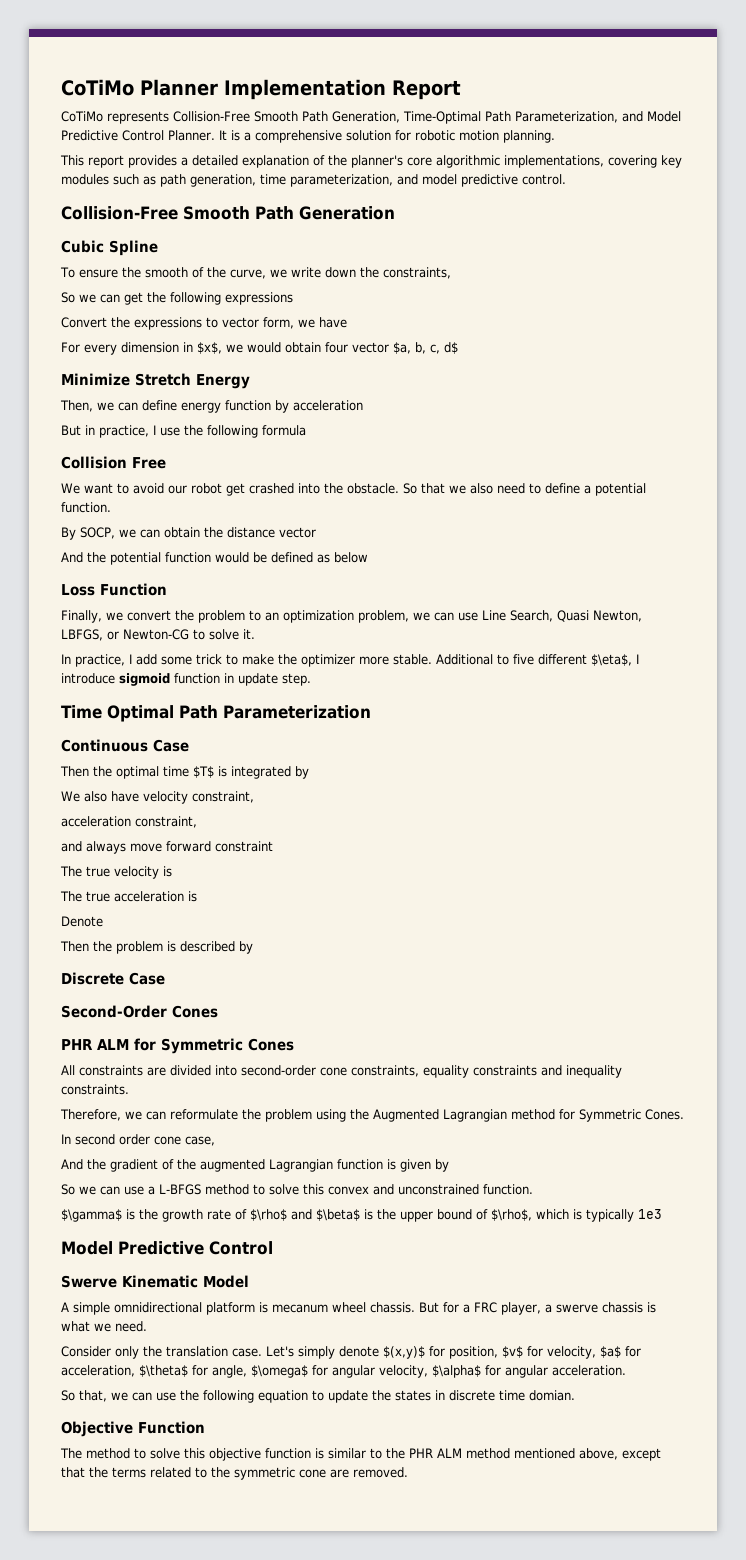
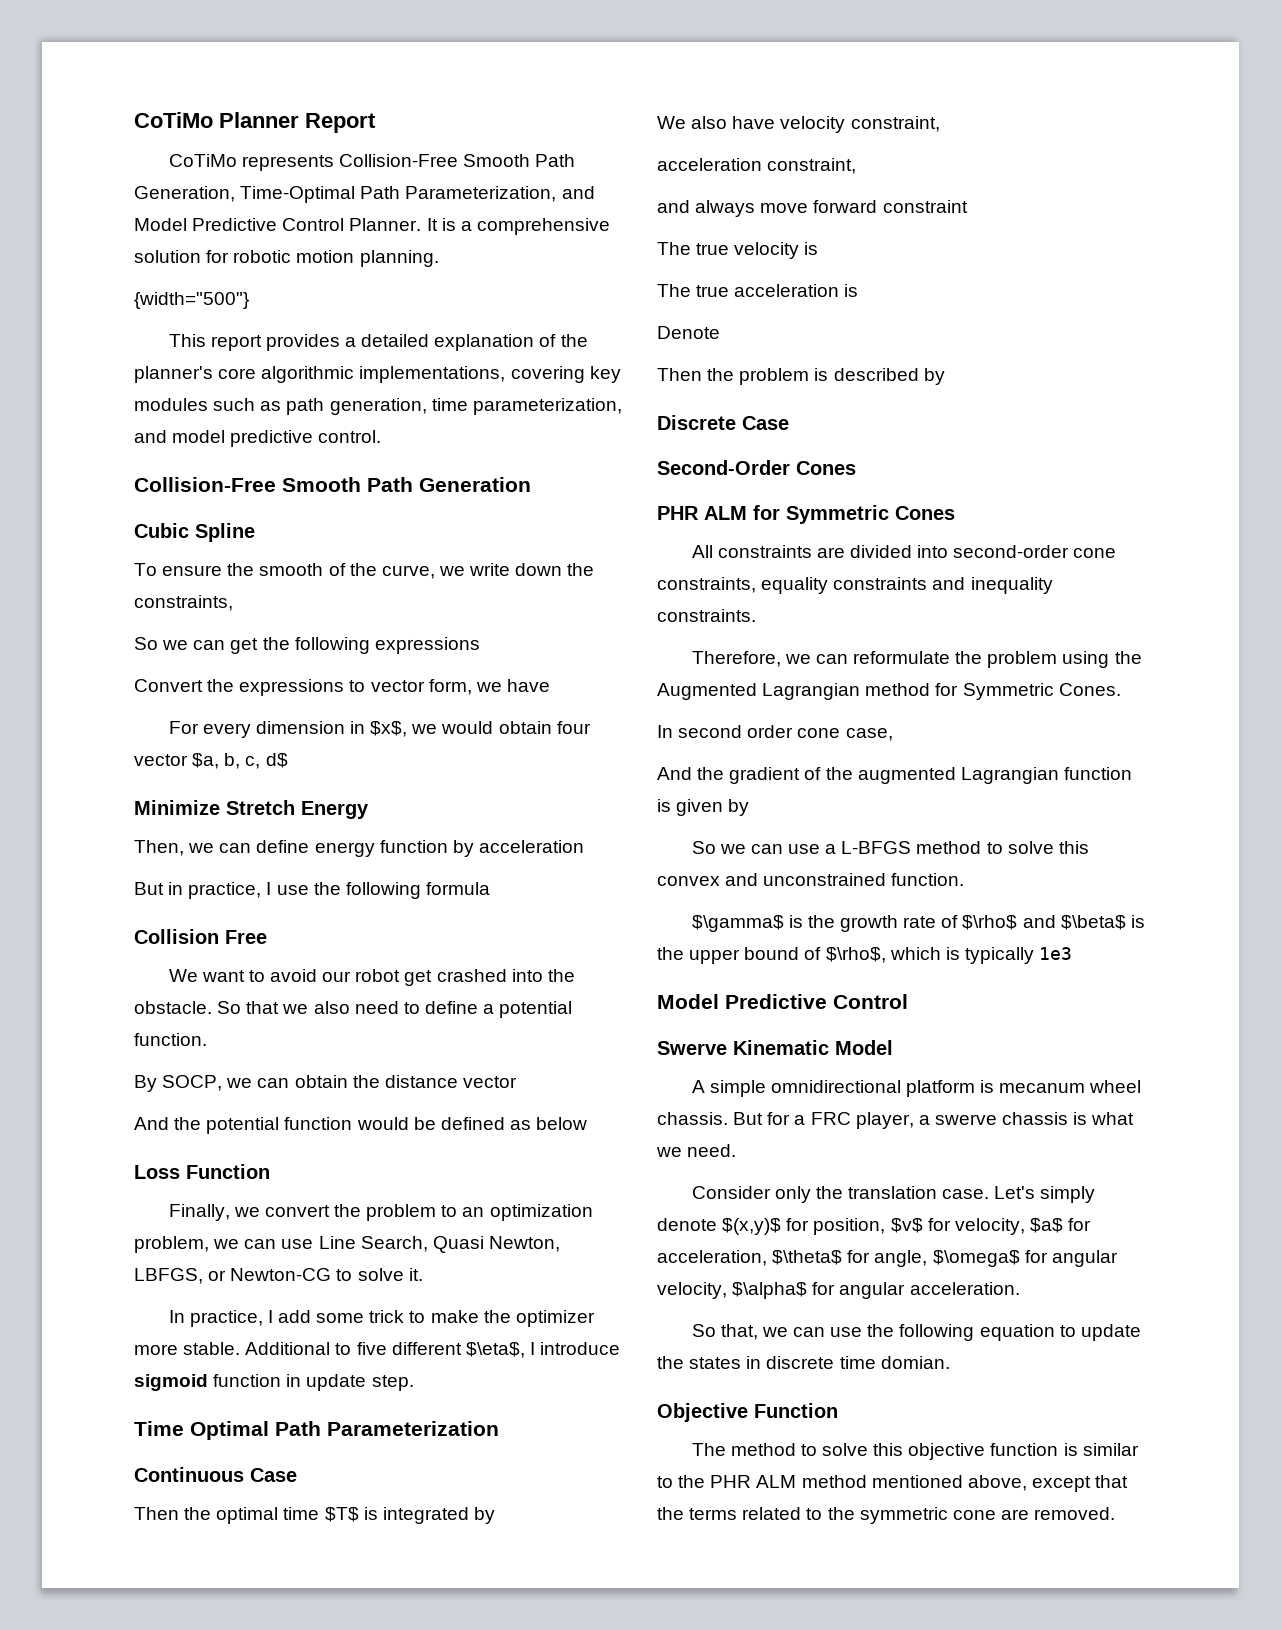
- CoTiMo Planner Implementation Report
+ CoTiMo Planner Report
+ {width="500"}

